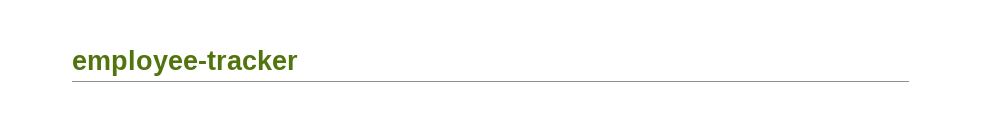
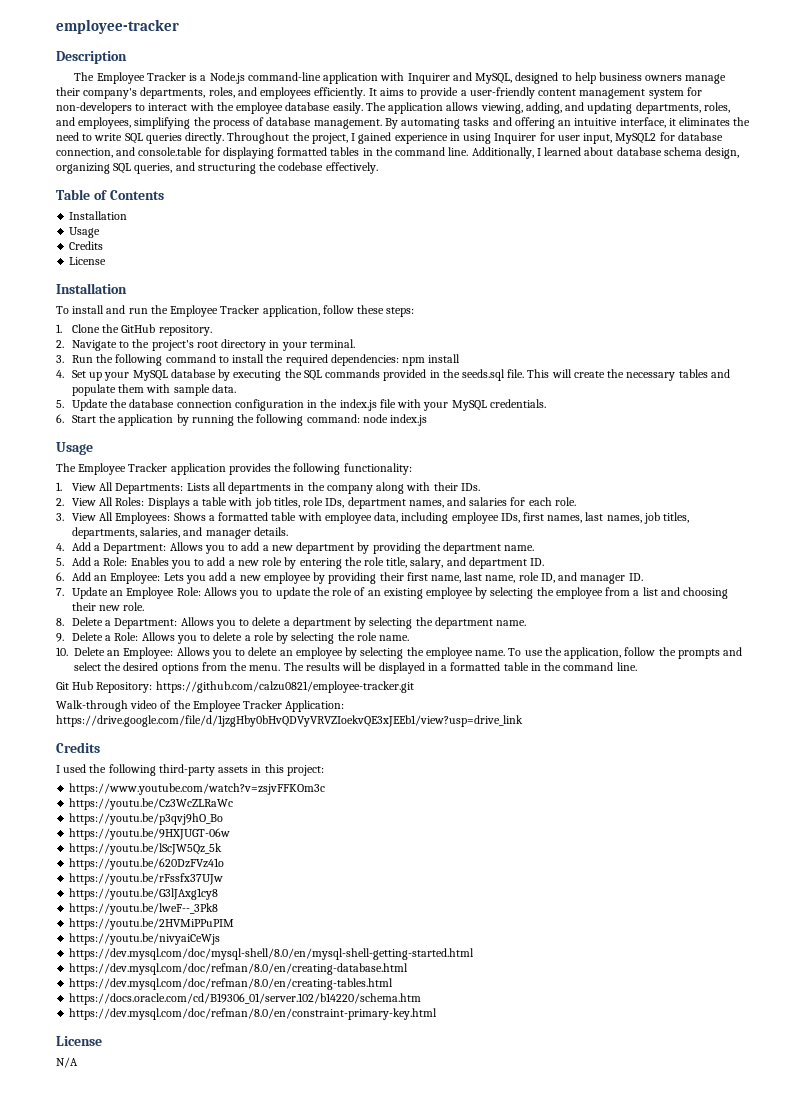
+ Description
+ The Employee Tracker is a Node.js command-line application with Inquirer and MySQL, designed to help business owners manage their company's departments, roles, and employees efficiently. It aims to provide a user-friendly content management system for non-developers to interact with the employee database easily. The application allows viewing, adding, and updating departments, roles, and employees, simplifying the process of database management. By automating tasks and offering an intuitive interface, it eliminates the need to write SQL queries directly. Throughout the project, I gained experience in using Inquirer for user input, MySQL2 for database connection, and console.table for displaying formatted tables in the command line. Additionally, I learned about database schema design, organizing SQL queries, and structuring the codebase effectively.
+ Table of Contents
+ Installation
+ Usage
+ Credits
+ License
+ Installation
+ To install and run the Employee Tracker application, follow these steps:
+ 1. Clone the GitHub repository.
+ 2. Navigate to the project's root directory in your terminal.
+ 3. Run the following command to install the required dependencies: npm install
+ 4. Set up your MySQL database by executing the SQL commands provided in the seeds.sql file. This will create the necessary tables and populate them with sample data.
+ 5. Update the database connection configuration in the index.js file with your MySQL credentials.
+ 6. Start the application by running the following command: node index.js
+ Usage
+ The Employee Tracker application provides the following functionality:
+ 1. View All Departments: Lists all departments in the company along with their IDs.
+ 2. View All Roles: Displays a table with job titles, role IDs, department names, and salaries for each role.
+ 3. View All Employees: Shows a formatted table with employee data, including employee IDs, first names, last names, job titles, departments, salaries, and manager details.
+ 4. Add a Department: Allows you to add a new department by providing the department name.
+ 5. Add a Role: Enables you to add a new role by entering the role title, salary, and department ID.
+ 6. Add an Employee: Lets you add a new employee by providing their first name, last name, role ID, and manager ID.
+ 7. Update an Employee Role: Allows you to update the role of an existing employee by selecting the employee from a list and choosing their new role.
+ 8. Delete a Department: Allows you to delete a department by selecting the department name.
+ 9. Delete a Role: Allows you to delete a role by selecting the role name.
+ 10. Delete an Employee: Allows you to delete an employee by selecting the employee name. To use the application, follow the prompts and select the desired options from the menu. The results will be displayed in a formatted table in the command line.
+ Git Hub Repository: https://github.com/calzu0821/employee-tracker.git
+ Walk-through video of the Employee Tracker Application: https://drive.google.com/file/d/1jzgHby0bHvQDVyVRVZIoekvQE3xJEEb1/view?usp=drive_link
+ Credits
+ I used the following third-party assets in this project:
+ https://www.youtube.com/watch?v=zsjvFFKOm3c
+ https://youtu.be/Cz3WcZLRaWc
+ https://youtu.be/p3qvj9hO_Bo
+ https://youtu.be/9HXJUGT-06w
+ https://youtu.be/lScJW5Qz_5k
+ https://youtu.be/620DzFVz41o
+ https://youtu.be/rFssfx37UJw
+ https://youtu.be/G3lJAxg1cy8
+ https://youtu.be/lweF--_3Pk8
+ https://youtu.be/2HVMiPPuPIM
+ https://youtu.be/nivyaiCeWjs
+ https://dev.mysql.com/doc/mysql-shell/8.0/en/mysql-shell-getting-started.html
+ https://dev.mysql.com/doc/refman/8.0/en/creating-database.html
+ https://dev.mysql.com/doc/refman/8.0/en/creating-tables.html
+ https://docs.oracle.com/cd/B19306_01/server.102/b14220/schema.htm
+ https://dev.mysql.com/doc/refman/8.0/en/constraint-primary-key.html
+ License
+ N/A

